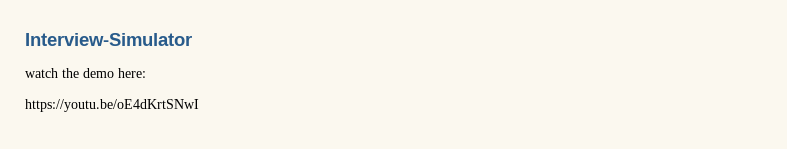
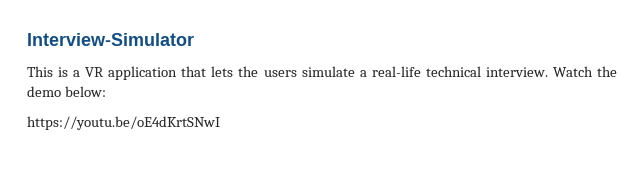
- watch the demo here:
+ This is a VR application that lets the users simulate a real-life technical interview. Watch the demo below:

